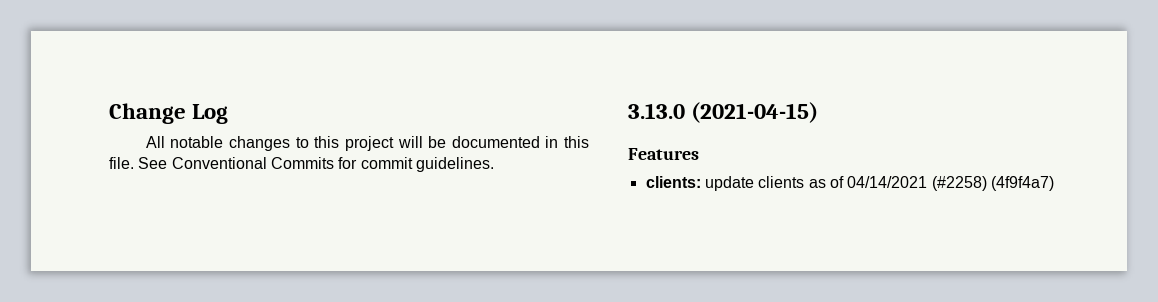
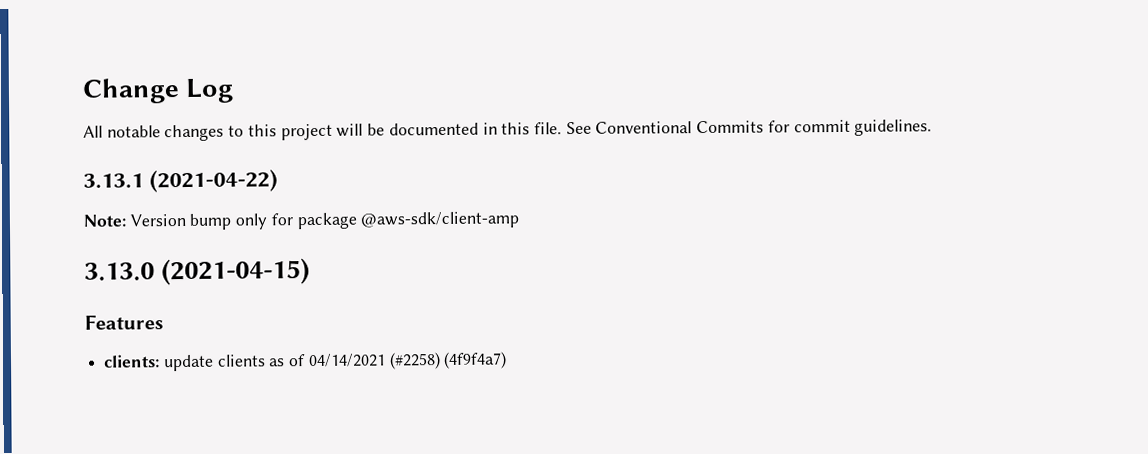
+ 3.13.1 (2021-04-22)
+ Note: Version bump only for package @aws-sdk/client-amp

